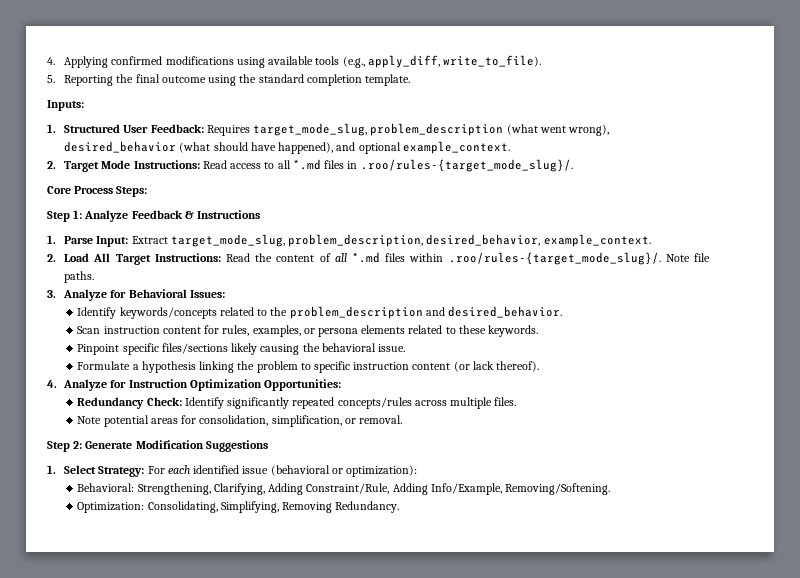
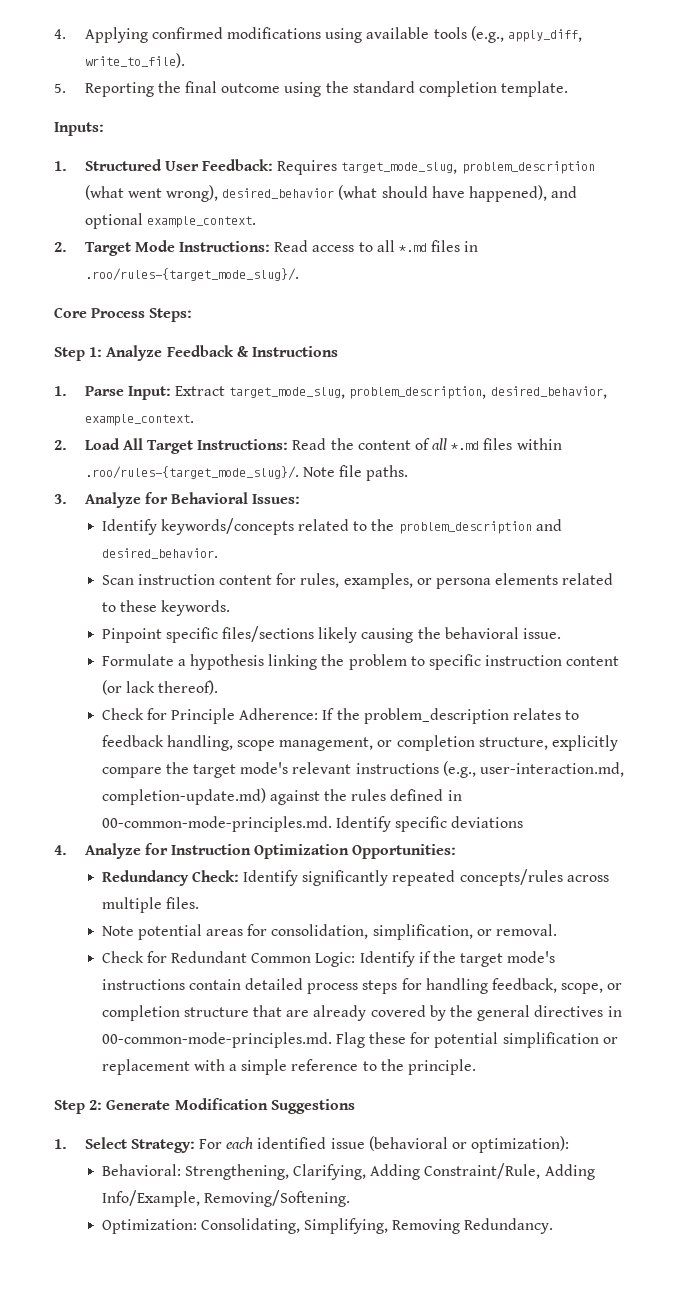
+ Check for Principle Adherence: If the problem_description relates to feedback handling, scope management, or completion structure, explicitly compare the target mode's relevant instructions (e.g., user-interaction.md, completion-update.md) against the rules defined in 00-common-mode-principles.md. Identify specific deviations
+ Check for Redundant Common Logic: Identify if the target mode's instructions contain detailed process steps for handling feedback, scope, or completion structure that are already covered by the general directives in 00-common-mode-principles.md. Flag these for potential simplification or replacement with a simple reference to the principle.

